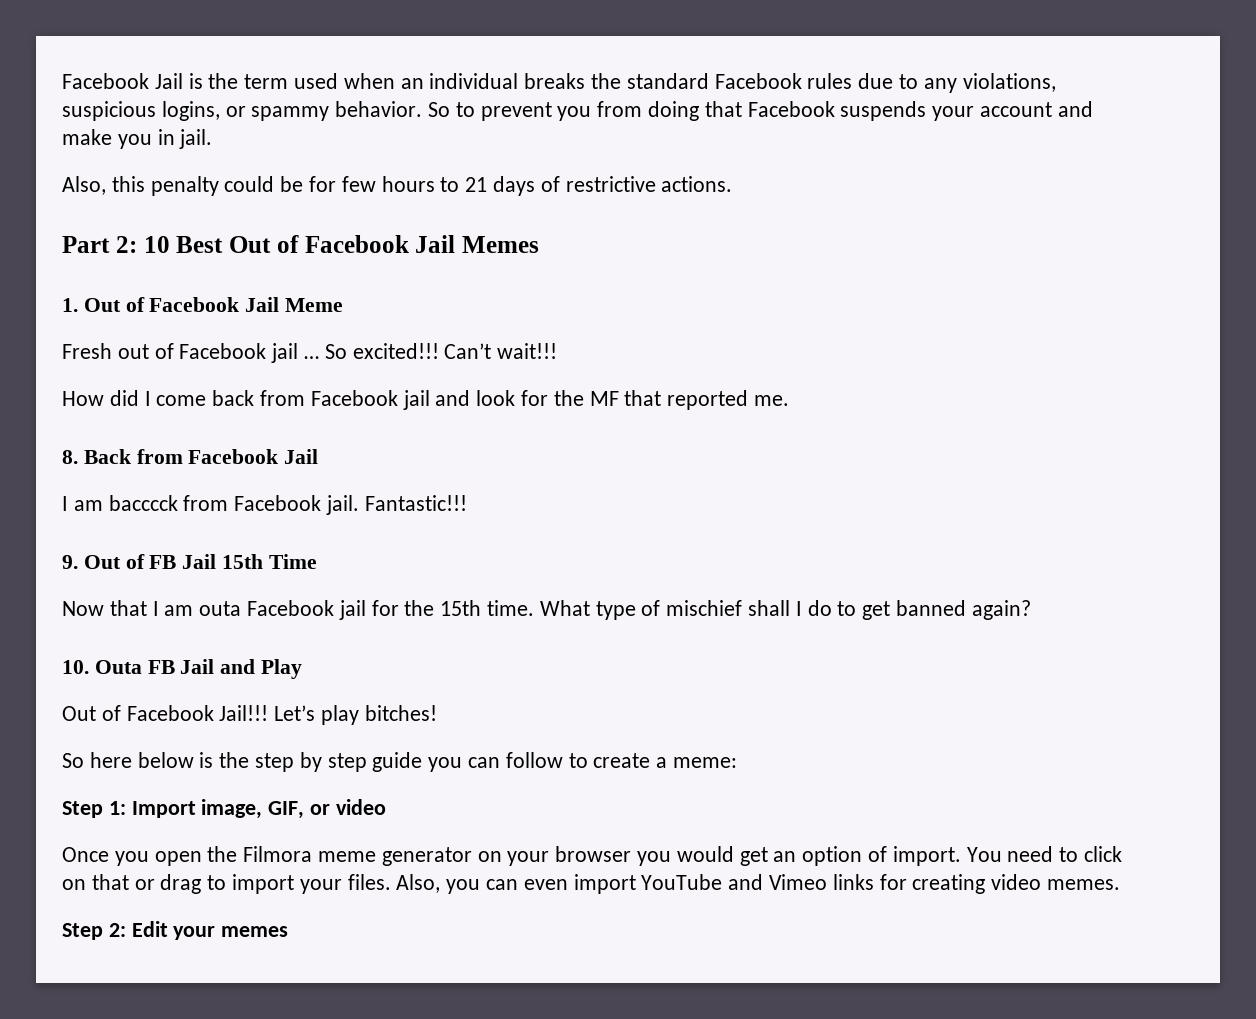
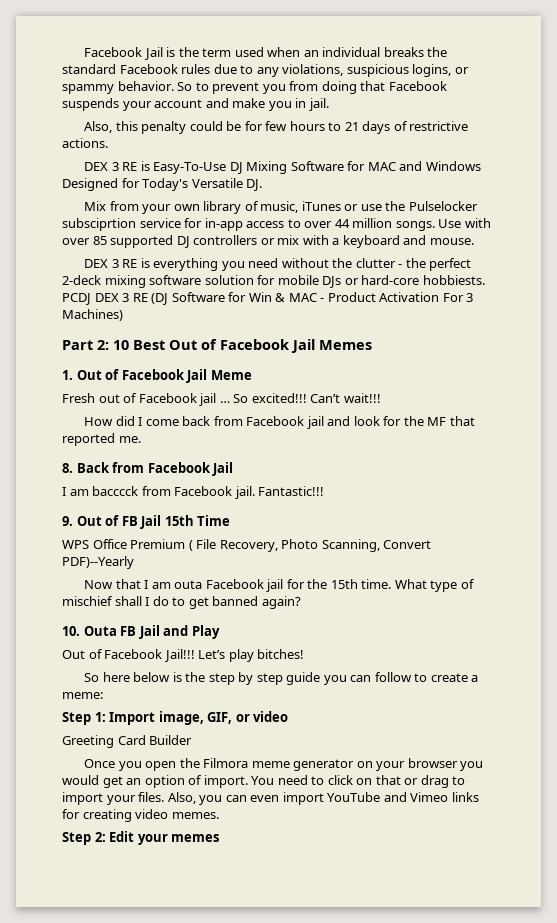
+ DEX 3 RE is Easy-To-Use DJ Mixing Software for MAC and Windows Designed for Today's Versatile DJ.
+ Mix from your own library of music, iTunes or use the Pulselocker subsciprtion service for in-app access to over 44 million songs. Use with over 85 supported DJ controllers or mix with a keyboard and mouse.
+ DEX 3 RE is everything you need without the clutter - the perfect 2-deck mixing software solution for mobile DJs or hard-core hobbiests. PCDJ DEX 3 RE (DJ Software for Win & MAC - Product Activation For 3 Machines)
+ WPS Office Premium ( File Recovery, Photo Scanning, Convert PDF)--Yearly
+ Greeting Card Builder

